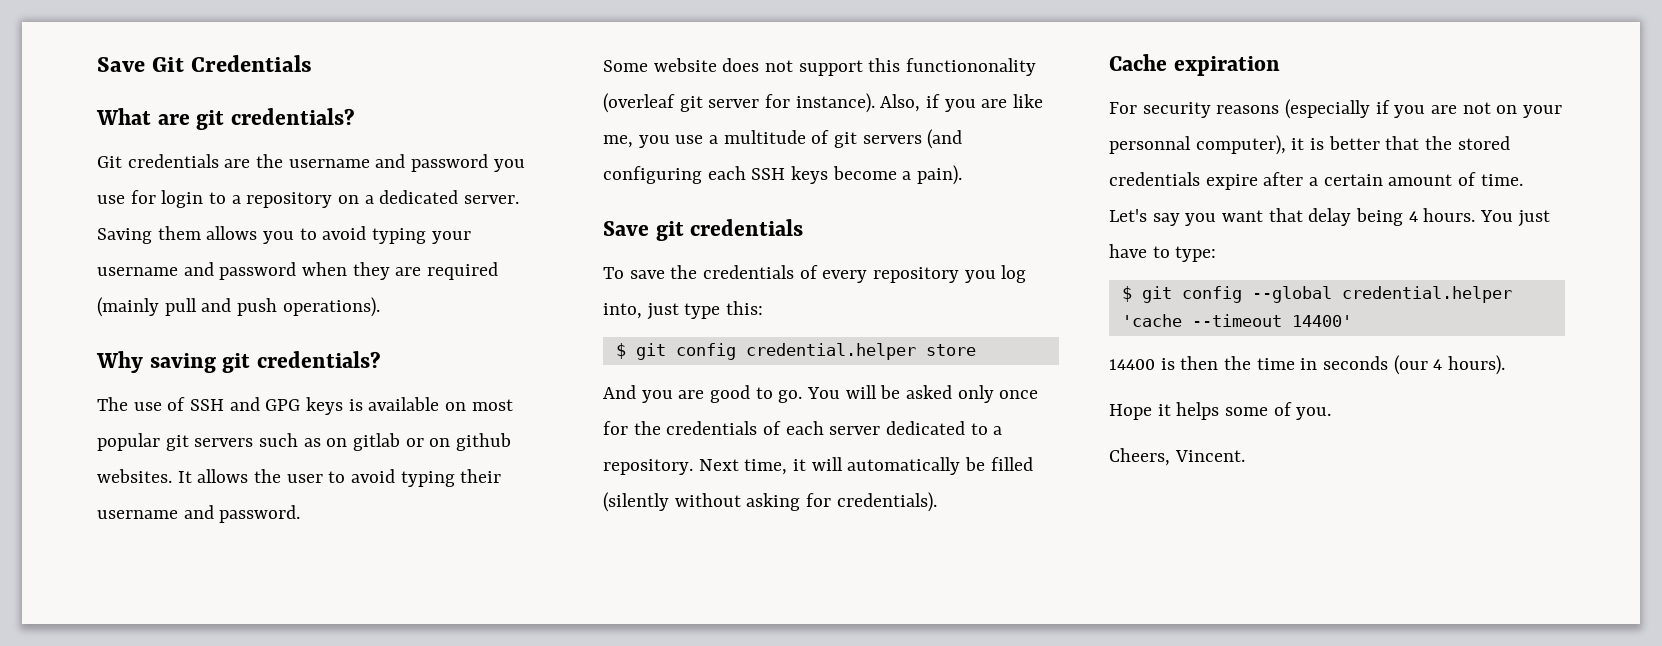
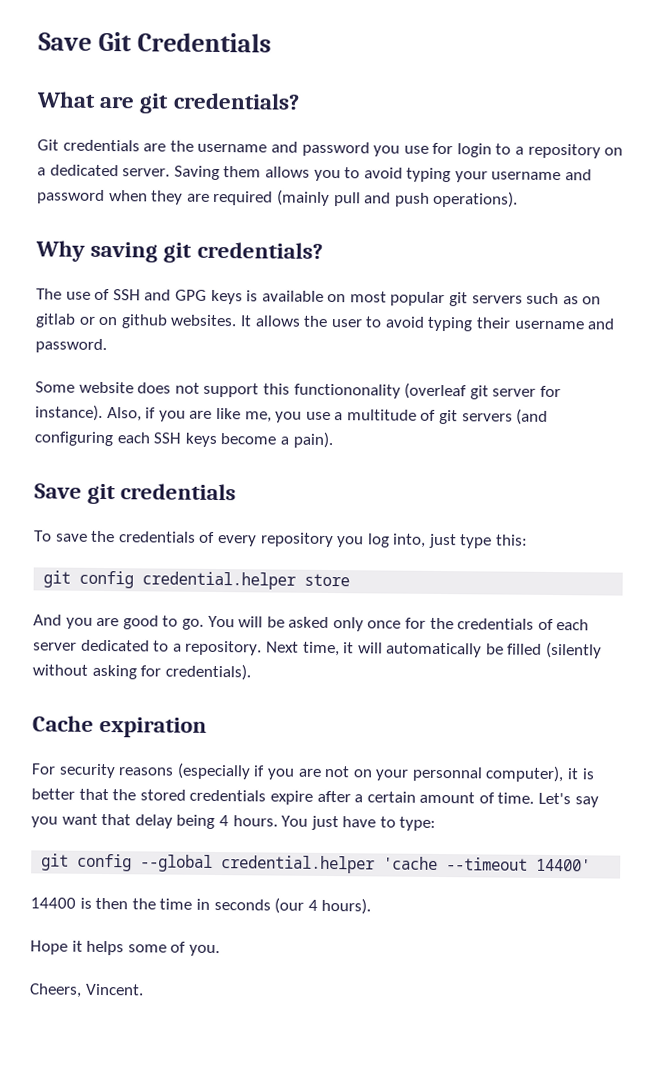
- $ git config credential.helper store
+ git config credential.helper store
- $ git config --global credential.helper 'cache --timeout 14400'
+ git config --global credential.helper 'cache --timeout 14400'

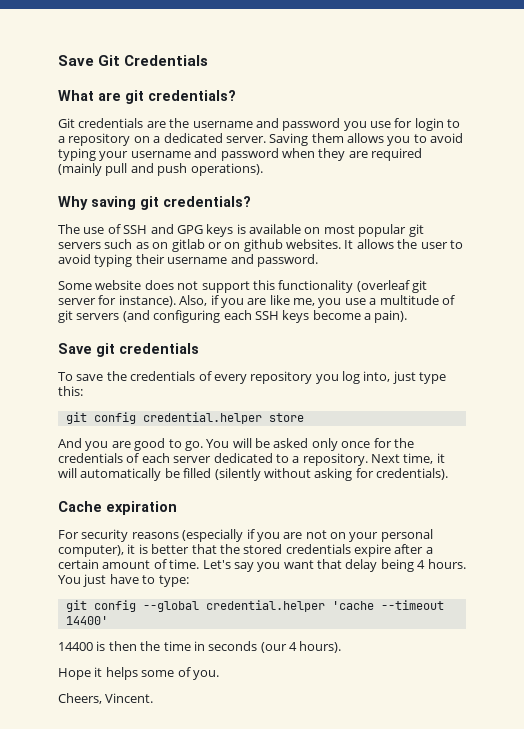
- Some website does not support this functiononality (overleaf git server for instance).
+ Some website does not support this functionality (overleaf git server for instance).
- For security reasons (especially if you are not on your personnal computer), it is better that the stored credentials expire after a certain amount of time.
+ For security reasons (especially if you are not on your personal computer), it is better that the stored credentials expire after a certain amount of time.

